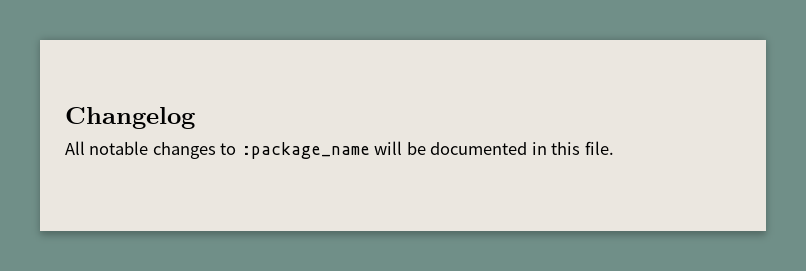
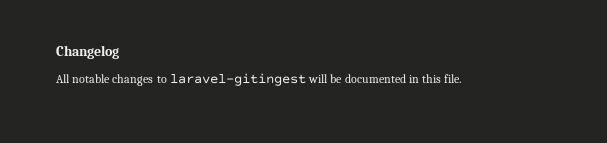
- All notable changes to :package_name will be documented in this file.
+ All notable changes to laravel-gitingest will be documented in this file.

